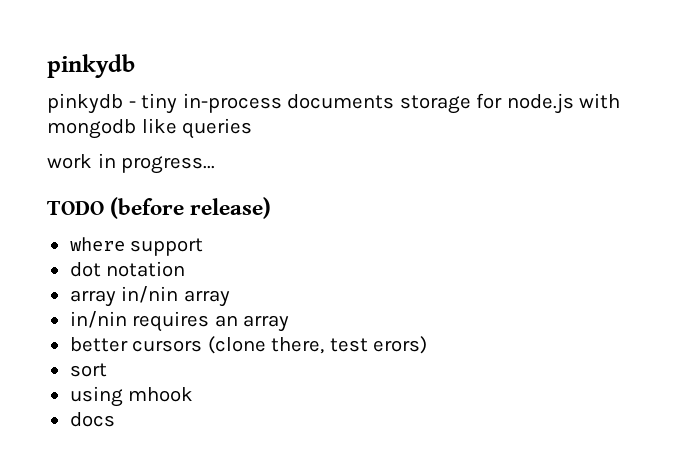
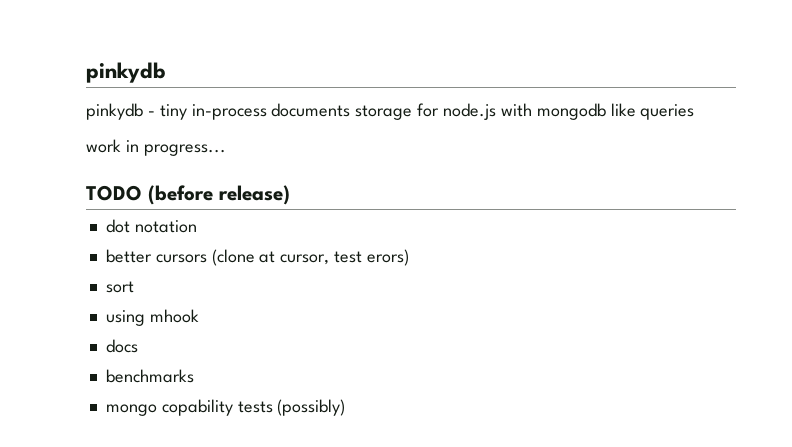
- where support
- array in/nin array
- in/nin requires an array
- better cursors (clone there, test erors)
+ better cursors (clone at cursor, test erors)
+ benchmarks
+ mongo copability tests (possibly)

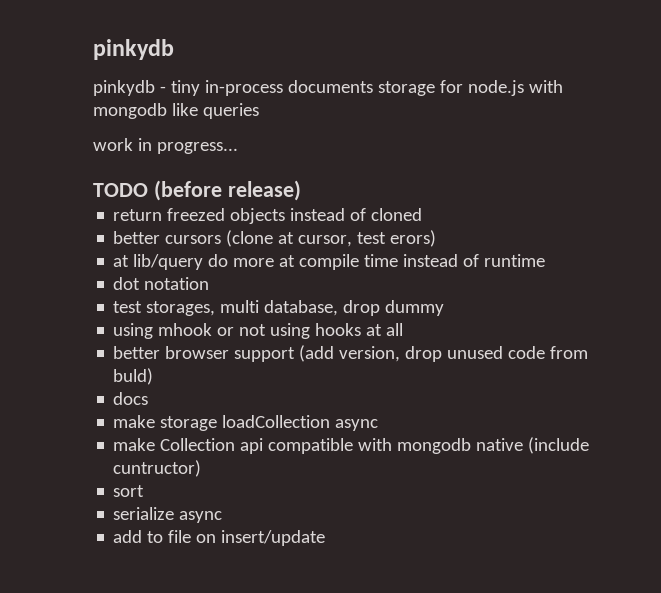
- dot notation
+ return freezed objects instead of cloned
+ at lib/query do more at compile time instead of runtime
+ dot notation
+ test storages, multi database, drop dummy
+ using mhook or not using hooks at all
+ better browser support (add version, drop unused code from buld)
+ docs
+ make storage loadCollection async
+ make Collection api compatible with mongodb native (include cuntructor)
  sort
- using mhook
- docs
- benchmarks
- mongo copability tests (possibly)
+ serialize async
+ add to file on insert/update

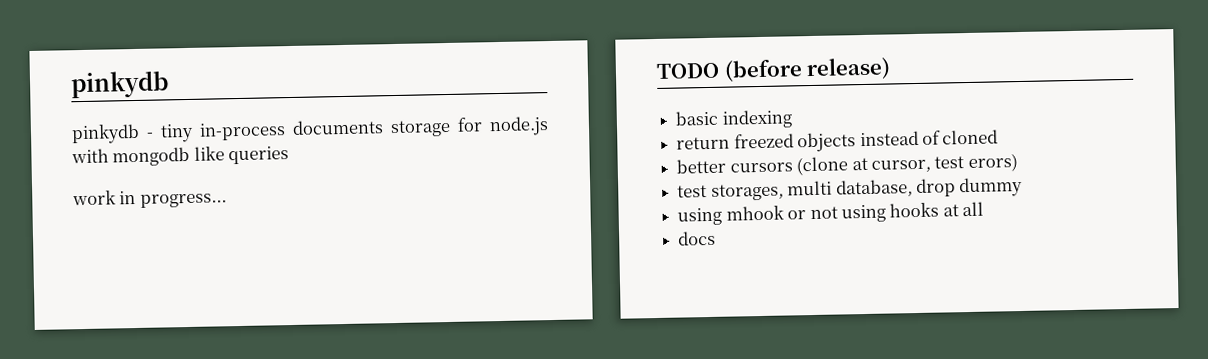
+ basic indexing
- at lib/query do more at compile time instead of runtime
- dot notation
- better browser support (add version, drop unused code from buld)
  docs
- make storage loadCollection async
- make Collection api compatible with mongodb native (include cuntructor)
- sort
- serialize async
- add to file on insert/update

